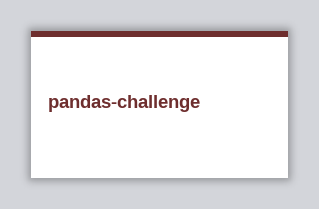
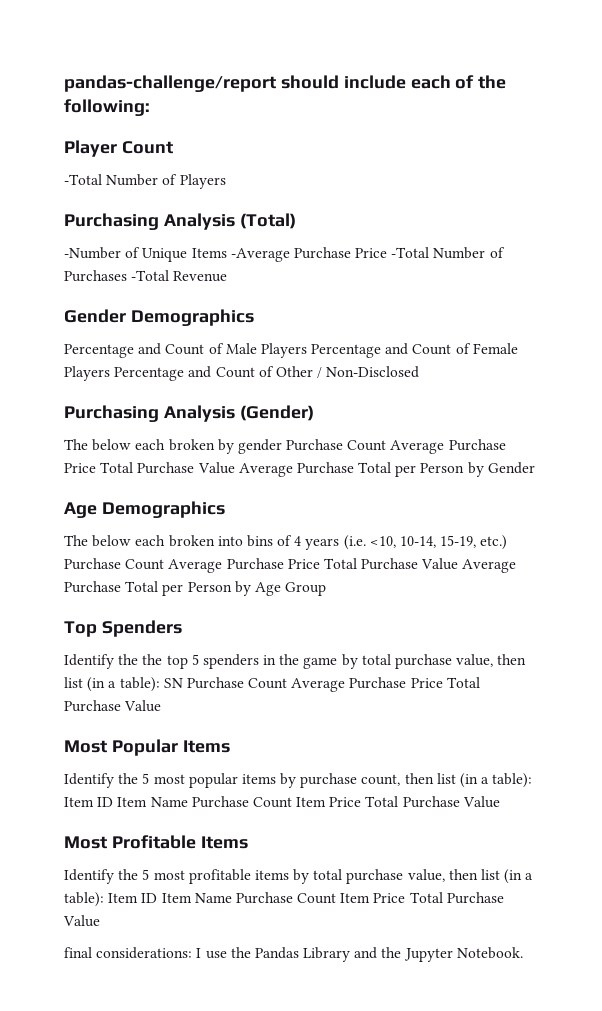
- pandas-challenge
+ pandas-challenge/report should include each of the following:
+ Player Count
+ -Total Number of Players
+ Purchasing Analysis (Total)
+ -Number of Unique Items -Average Purchase Price -Total Number of Purchases -Total Revenue
+ Gender Demographics
+ Percentage and Count of Male Players Percentage and Count of Female Players Percentage and Count of Other / Non-Disclosed
+ Purchasing Analysis (Gender)
+ The below each broken by gender Purchase Count Average Purchase Price Total Purchase Value Average Purchase Total per Person by Gender
+ Age Demographics
+ The below each broken into bins of 4 years (i.e. <10, 10-14, 15-19, etc.) Purchase Count Average Purchase Price Total Purchase Value Average Purchase Total per Person by Age Group
+ Top Spenders
+ Identify the the top 5 spenders in the game by total purchase value, then list (in a table): SN Purchase Count Average Purchase Price Total Purchase Value
+ Most Popular Items
+ Identify the 5 most popular items by purchase count, then list (in a table): Item ID Item Name Purchase Count Item Price Total Purchase Value
+ Most Profitable Items
+ Identify the 5 most profitable items by total purchase value, then list (in a table): Item ID Item Name Purchase Count Item Price Total Purchase Value
+ final considerations: I use the Pandas Library and the Jupyter Notebook.

